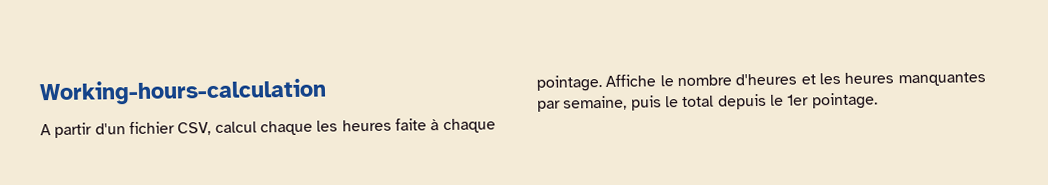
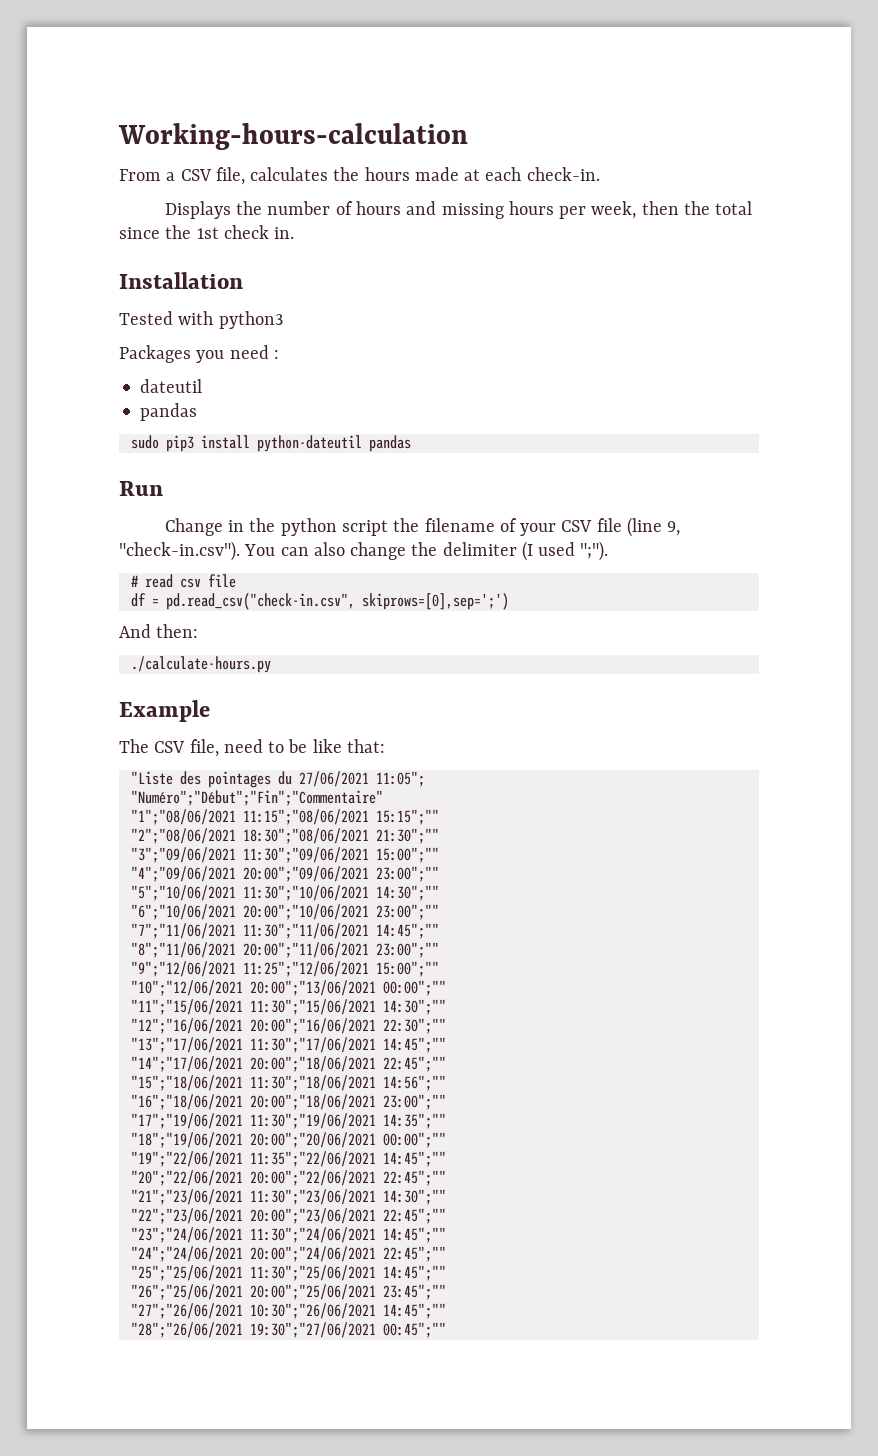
- A partir d'un fichier CSV, calcul chaque les heures faite à chaque pointage. Affiche le nombre d'heures et les heures manquantes par semaine, puis le total depuis le 1er pointage.
+ From a CSV file, calculates the hours made at each check-in.
+ Displays the number of hours and missing hours per week, then the total since the 1st check in.
+ Installation
+ Tested with python3
+ Packages you need :
+ dateutil
+ pandas
+ sudo pip3 install python-dateutil pandas
+ Run
+ Change in the python script the filename of your CSV file (line 9, "check-in.csv"). You can also change the delimiter (I used ";").
+ # read csv file
+ df = pd.read_csv("check-in.csv", skiprows=[0],sep=';')
+ And then:
+ ./calculate-hours.py
+ Example
+ The CSV file, need to be like that:
+ "Liste des pointages du 27/06/2021 11:05";
+ "Numéro";"Début";"Fin";"Commentaire"
+ "1";"08/06/2021 11:15";"08/06/2021 15:15";""
+ "2";"08/06/2021 18:30";"08/06/2021 21:30";""
+ "3";"09/06/2021 11:30";"09/06/2021 15:00";""
+ "4";"09/06/2021 20:00";"09/06/2021 23:00";""
+ "5";"10/06/2021 11:30";"10/06/2021 14:30";""
+ "6";"10/06/2021 20:00";"10/06/2021 23:00";""
+ "7";"11/06/2021 11:30";"11/06/2021 14:45";""
+ "8";"11/06/2021 20:00";"11/06/2021 23:00";""
+ "9";"12/06/2021 11:25";"12/06/2021 15:00";""
+ "10";"12/06/2021 20:00";"13/06/2021 00:00";""
+ "11";"15/06/2021 11:30";"15/06/2021 14:30";""
+ "12";"16/06/2021 20:00";"16/06/2021 22:30";""
+ "13";"17/06/2021 11:30";"17/06/2021 14:45";""
+ "14";"17/06/2021 20:00";"18/06/2021 22:45";""
+ "15";"18/06/2021 11:30";"18/06/2021 14:56";""
+ "16";"18/06/2021 20:00";"18/06/2021 23:00";""
+ "17";"19/06/2021 11:30";"19/06/2021 14:35";""
+ "18";"19/06/2021 20:00";"20/06/2021 00:00";""
+ "19";"22/06/2021 11:35";"22/06/2021 14:45";""
+ "20";"22/06/2021 20:00";"22/06/2021 22:45";""
+ "21";"23/06/2021 11:30";"23/06/2021 14:30";""
+ "22";"23/06/2021 20:00";"23/06/2021 22:45";""
+ "23";"24/06/2021 11:30";"24/06/2021 14:45";""
+ "24";"24/06/2021 20:00";"24/06/2021 22:45";""
+ "25";"25/06/2021 11:30";"25/06/2021 14:45";""
+ "26";"25/06/2021 20:00";"25/06/2021 23:45";""
+ "27";"26/06/2021 10:30";"26/06/2021 14:45";""
+ "28";"26/06/2021 19:30";"27/06/2021 00:45";""

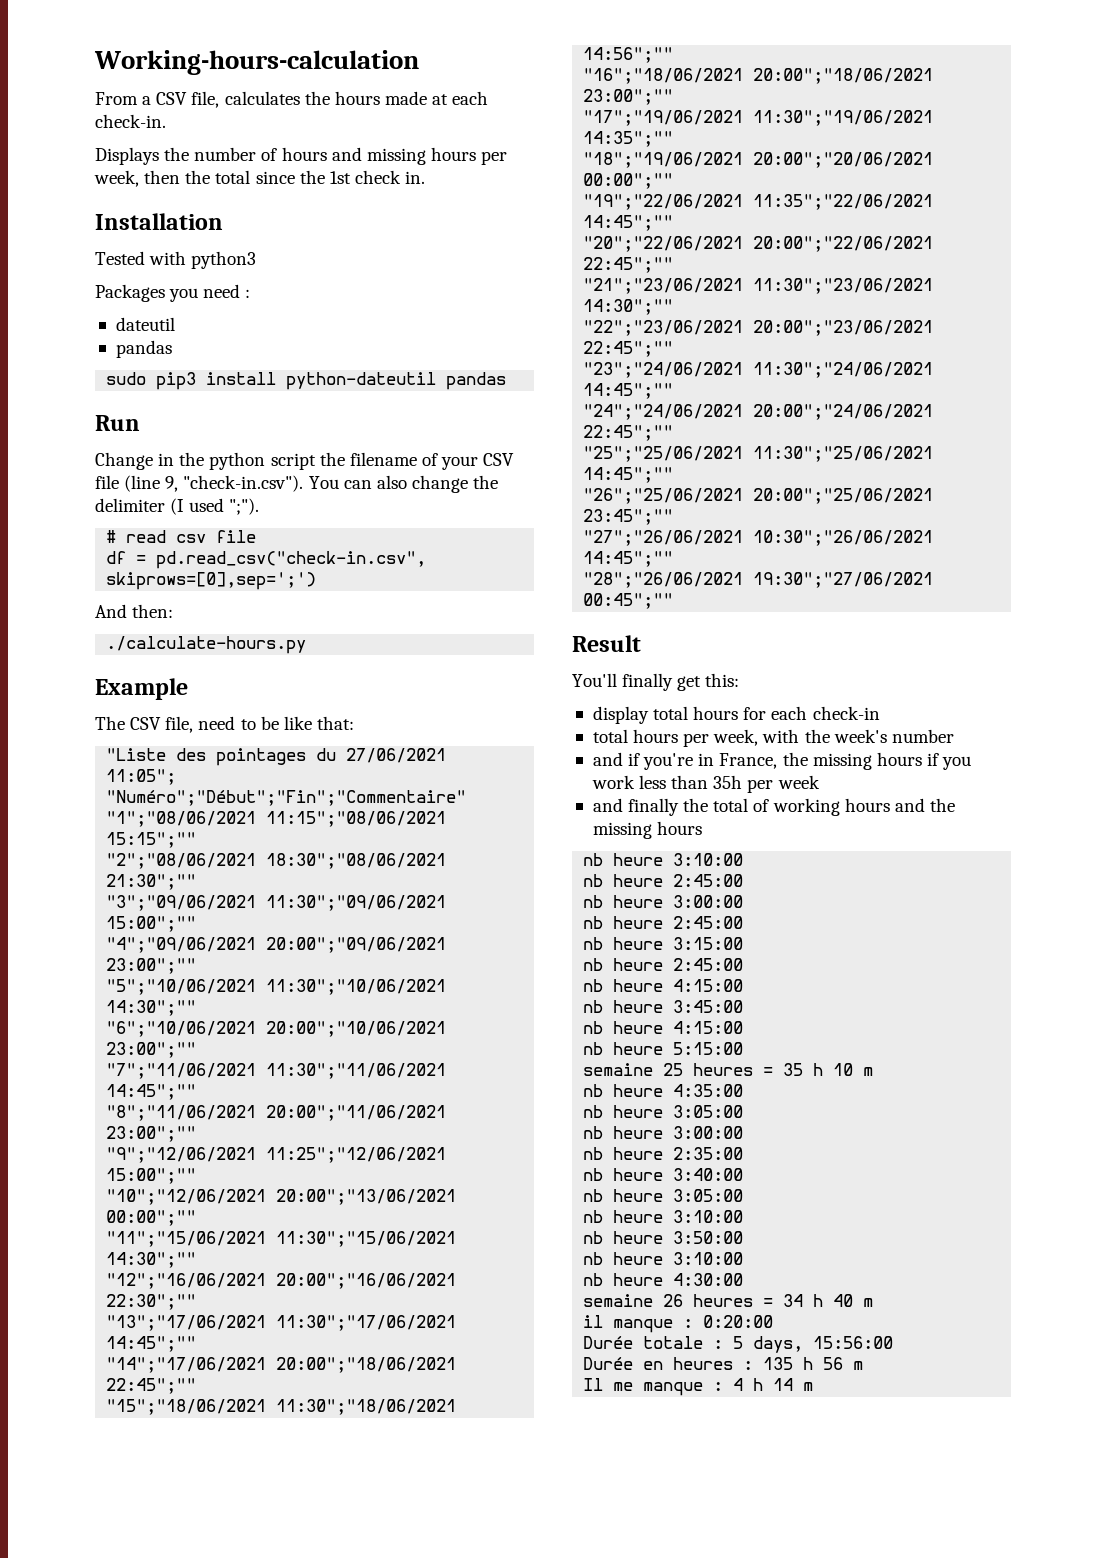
+ Result
+ You'll finally get this:
+ display total hours for each check-in
+ total hours per week, with the week's number
+ and if you're in France, the missing hours if you work less than 35h per week
+ and finally the total of working hours and the missing hours
+ nb heure 3:10:00
+ nb heure 2:45:00
+ nb heure 3:00:00
+ nb heure 2:45:00
+ nb heure 3:15:00
+ nb heure 2:45:00
+ nb heure 4:15:00
+ nb heure 3:45:00
+ nb heure 4:15:00
+ nb heure 5:15:00
+ semaine 25 heures = 35 h 10 m
+ nb heure 4:35:00
+ nb heure 3:05:00
+ nb heure 3:00:00
+ nb heure 2:35:00
+ nb heure 3:40:00
+ nb heure 3:05:00
+ nb heure 3:10:00
+ nb heure 3:50:00
+ nb heure 3:10:00
+ nb heure 4:30:00
+ semaine 26 heures = 34 h 40 m
+ il manque : 0:20:00
+ Durée totale : 5 days, 15:56:00
+ Durée en heures : 135 h 56 m
+ Il me manque : 4 h 14 m

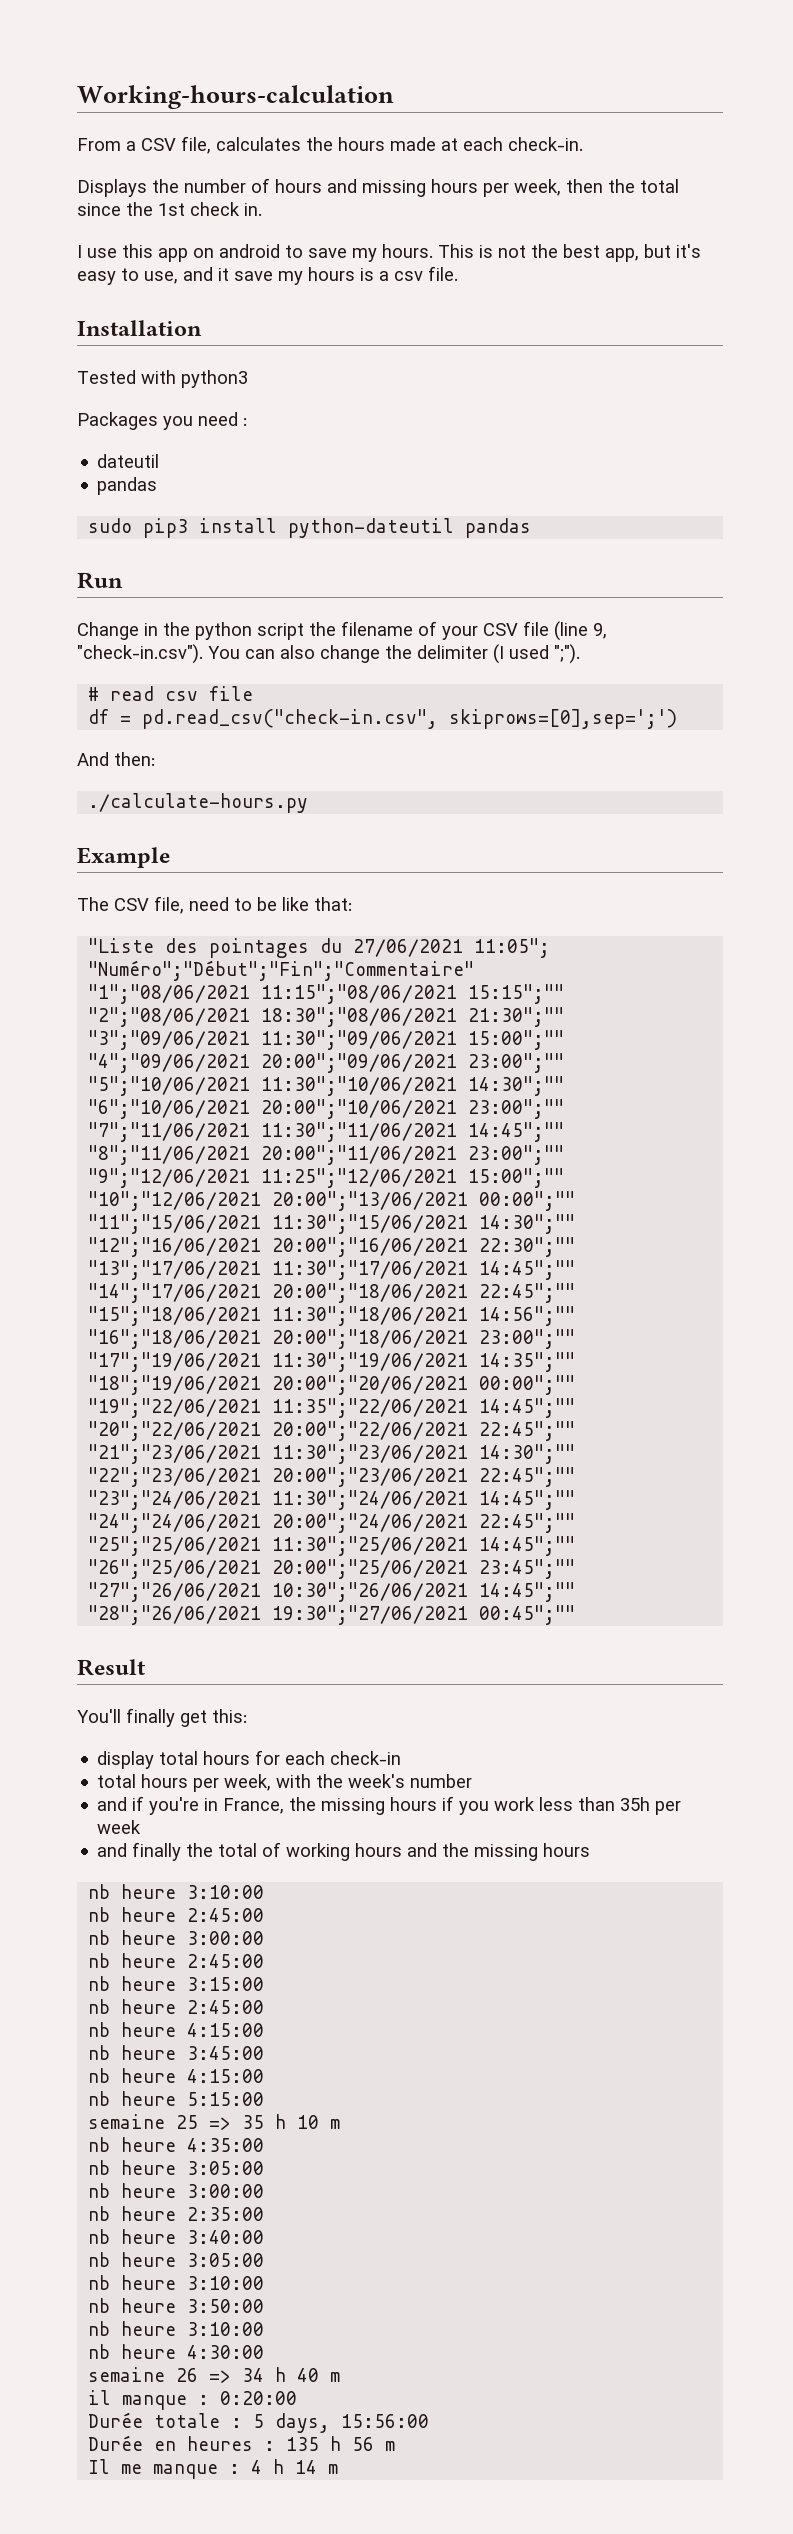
+ I use this app on android to save my hours. This is not the best app, but it's easy to use, and it save my hours is a csv file.
- semaine 25 heures = 35 h 10 m
+ semaine 25 => 35 h 10 m
- semaine 26 heures = 34 h 40 m
+ semaine 26 => 34 h 40 m

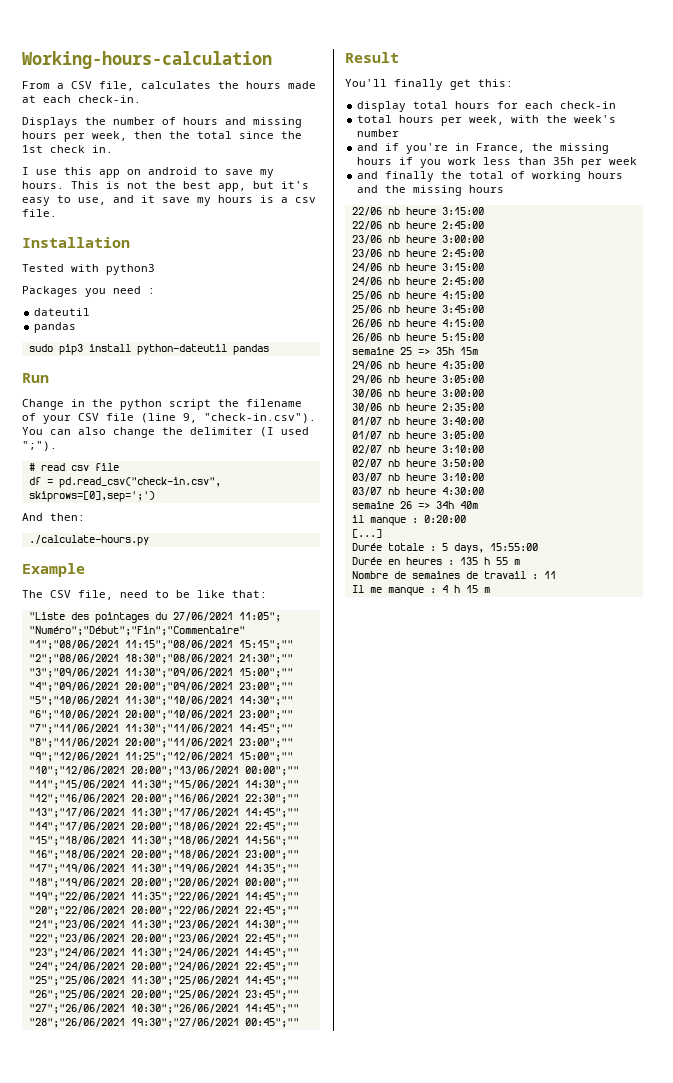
  and finally the total of working hours and the missing hours
- nb heure 3:10:00
- nb heure 2:45:00
- nb heure 3:00:00
- nb heure 2:45:00
- nb heure 3:15:00
- nb heure 2:45:00
- nb heure 4:15:00
- nb heure 3:45:00
- nb heure 4:15:00
- nb heure 5:15:00
+ 22/06 nb heure 3:15:00
+ 22/06 nb heure 2:45:00
+ 23/06 nb heure 3:00:00
+ 23/06 nb heure 2:45:00
+ 24/06 nb heure 3:15:00
+ 24/06 nb heure 2:45:00
+ 25/06 nb heure 4:15:00
+ 25/06 nb heure 3:45:00
+ 26/06 nb heure 4:15:00
+ 26/06 nb heure 5:15:00
- semaine 25 => 35 h 10 m
- nb heure 4:35:00
- nb heure 3:05:00
- nb heure 3:00:00
- nb heure 2:35:00
+ semaine 25 => 35h 15m
+ 29/06 nb heure 4:35:00
+ 29/06 nb heure 3:05:00
+ 30/06 nb heure 3:00:00
+ 30/06 nb heure 2:35:00
- nb heure 3:40:00
- nb heure 3:05:00
- nb heure 3:10:00
- nb heure 3:50:00
- nb heure 3:10:00
- nb heure 4:30:00
+ 01/07 nb heure 3:40:00
+ 01/07 nb heure 3:05:00
+ 02/07 nb heure 3:10:00
+ 02/07 nb heure 3:50:00
+ 03/07 nb heure 3:10:00
+ 03/07 nb heure 4:30:00
- semaine 26 => 34 h 40 m
+ semaine 26 => 34h 40m
+ [...]
- Durée totale : 5 days, 15:56:00
+ Durée totale : 5 days, 15:55:00
- Durée en heures : 135 h 56 m
+ Durée en heures : 135 h 55 m
+ Nombre de semaines de travail : 11
- Il me manque : 4 h 14 m
+ Il me manque : 4 h 15 m

